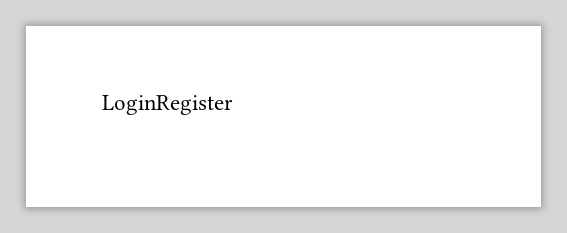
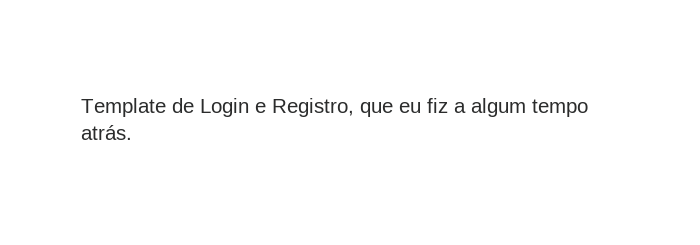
- LoginRegister
+ Template de Login e Registro, que eu fiz a algum tempo atrás.

